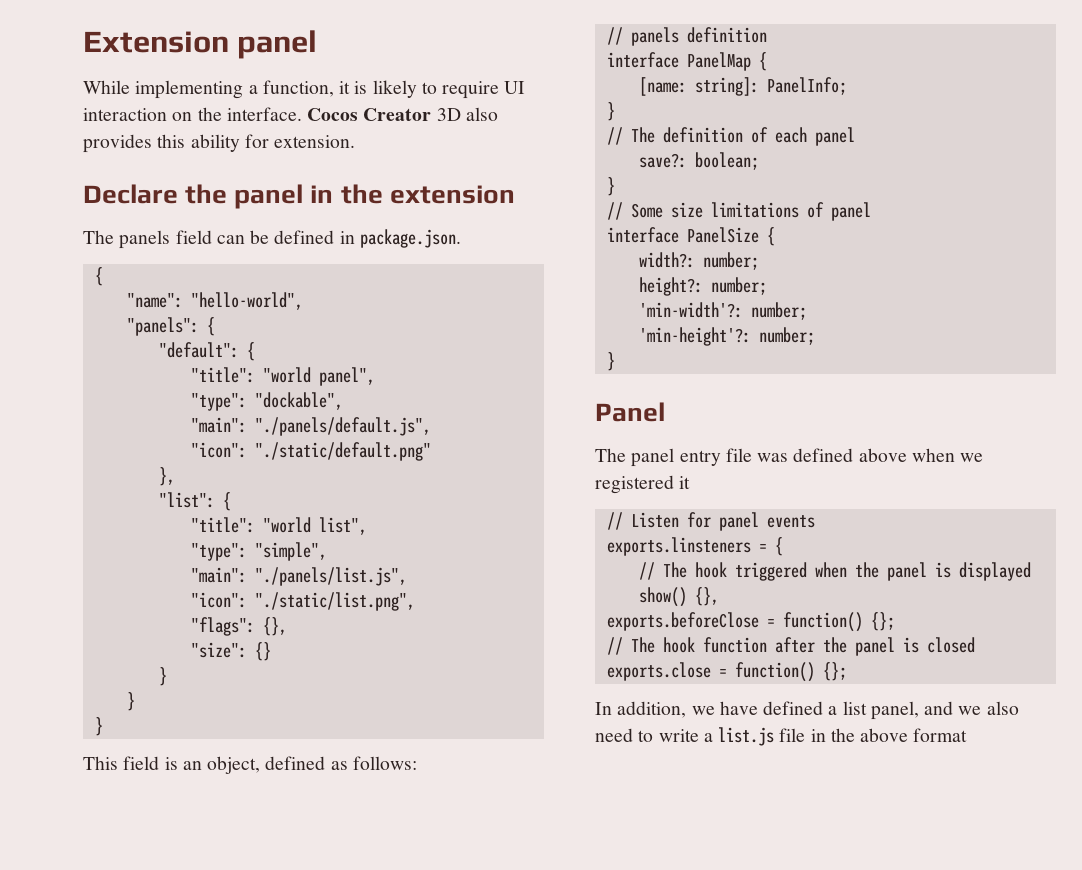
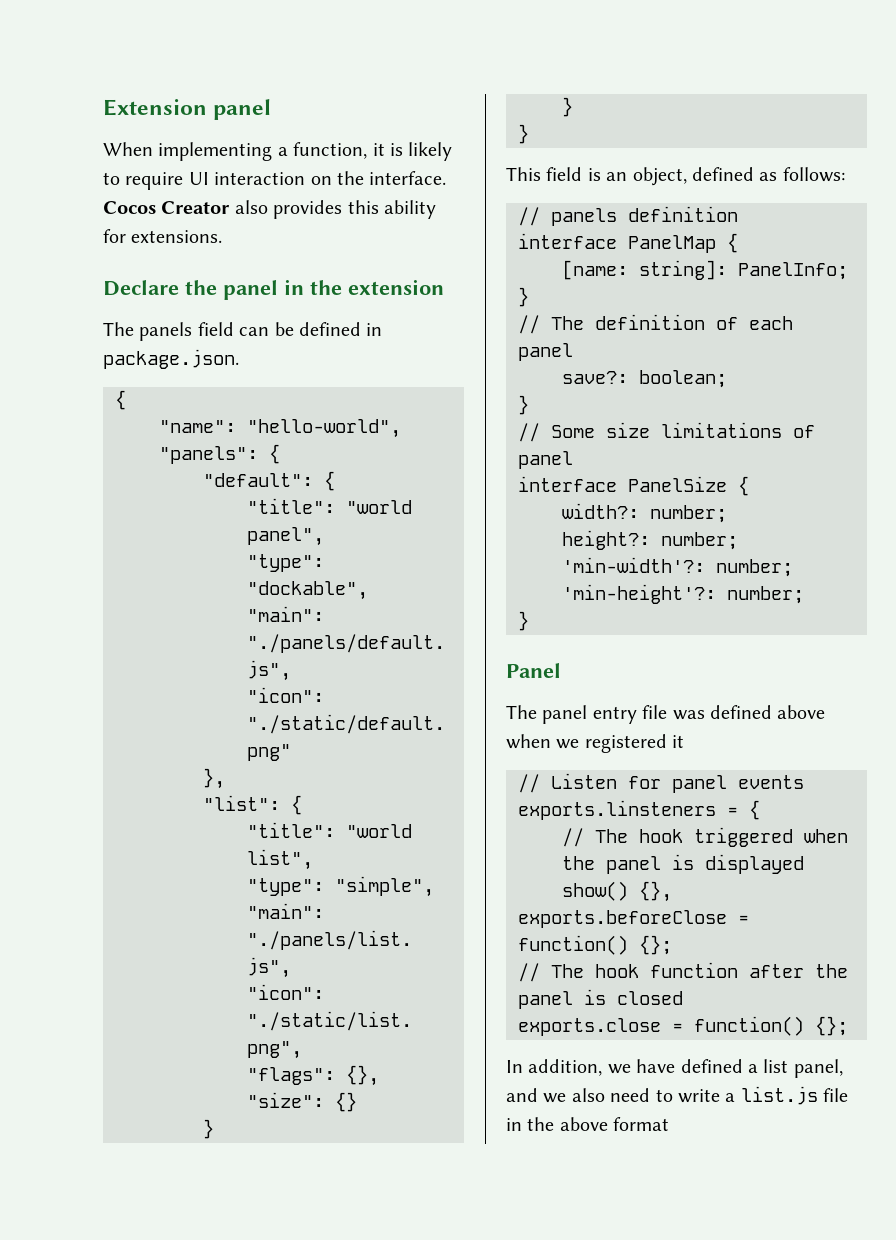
- While implementing a function, it is likely to require UI interaction on the interface.
+ When implementing a function, it is likely to require UI interaction on the interface.
- Cocos Creator 3D also provides this ability for extension.
+ Cocos Creator also provides this ability for extensions.

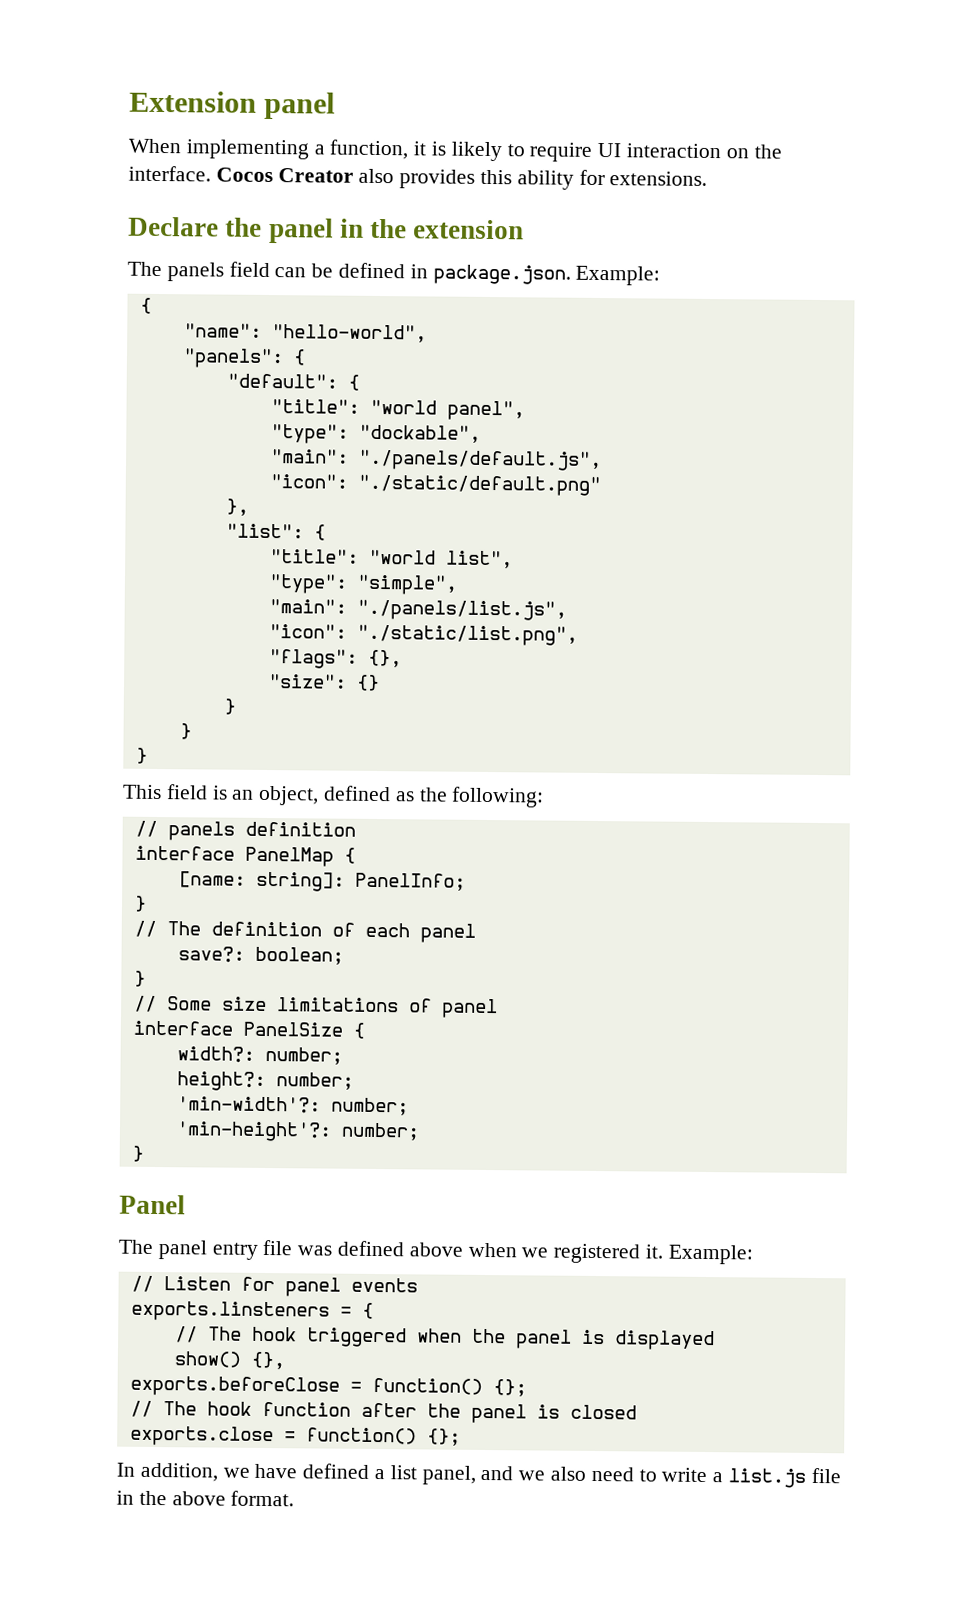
- The panels field can be defined in package.json.
+ The panels field can be defined in package.json. Example:
- This field is an object, defined as follows:
+ This field is an object, defined as the following:
- The panel entry file was defined above when we registered it
+ The panel entry file was defined above when we registered it. Example:
- In addition, we have defined a list panel, and we also need to write a list.js file in the above format
+ In addition, we have defined a list panel, and we also need to write a list.js file in the above format.

